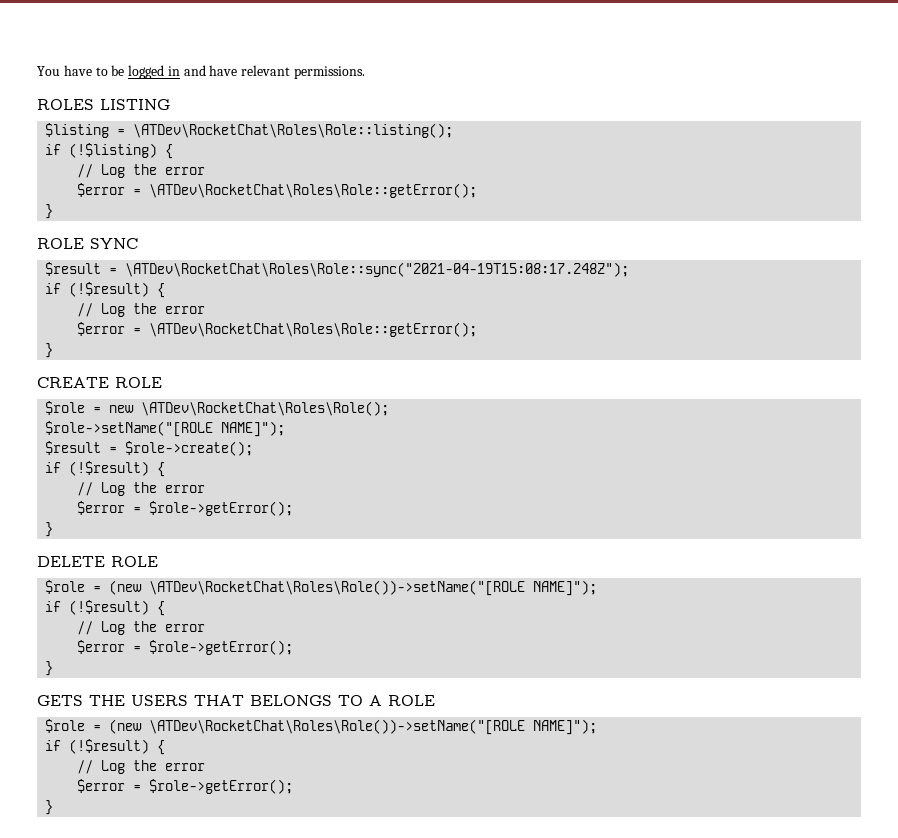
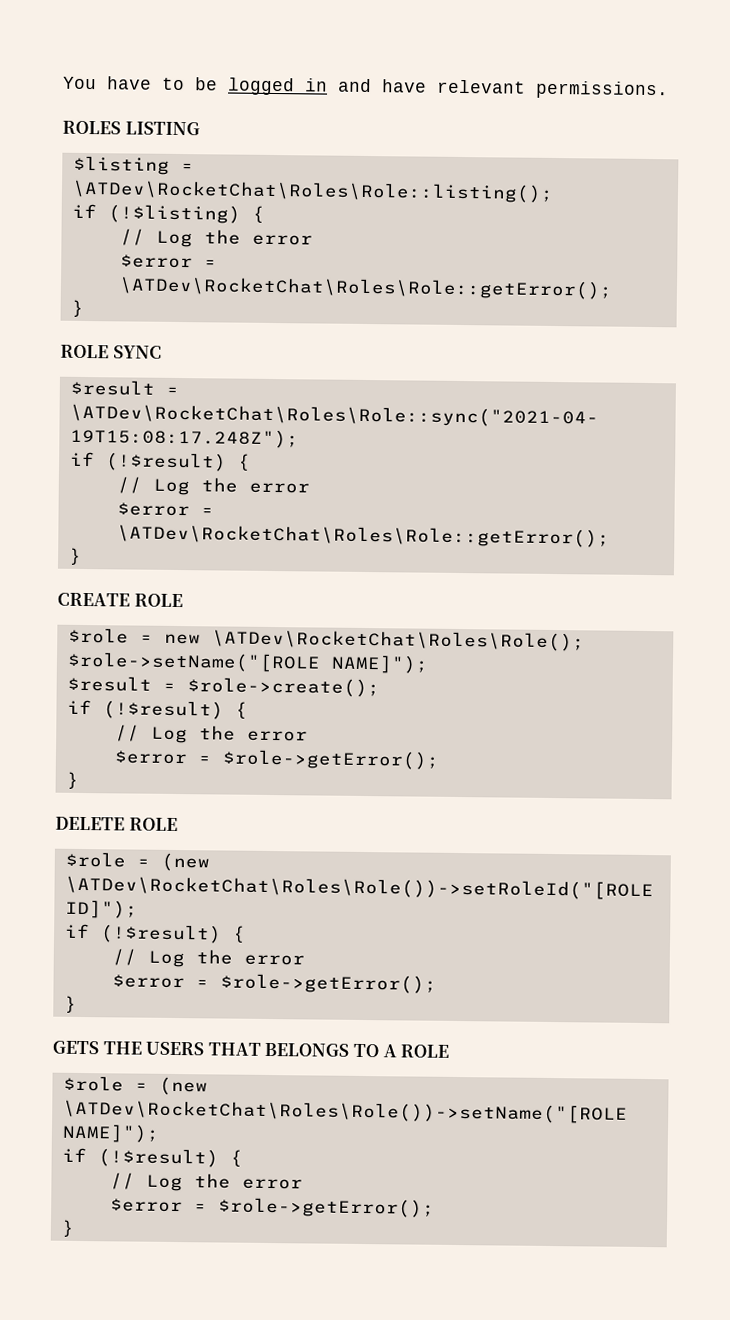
  DELETE ROLE
- $role = (new \ATDev\RocketChat\Roles\Role())->setName("[ROLE NAME]");
+ $role = (new \ATDev\RocketChat\Roles\Role())->setRoleId("[ROLE ID]");

